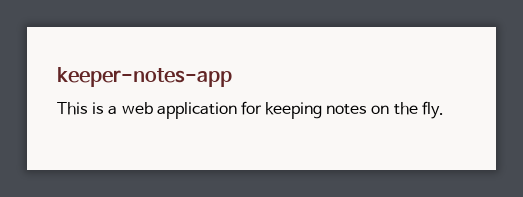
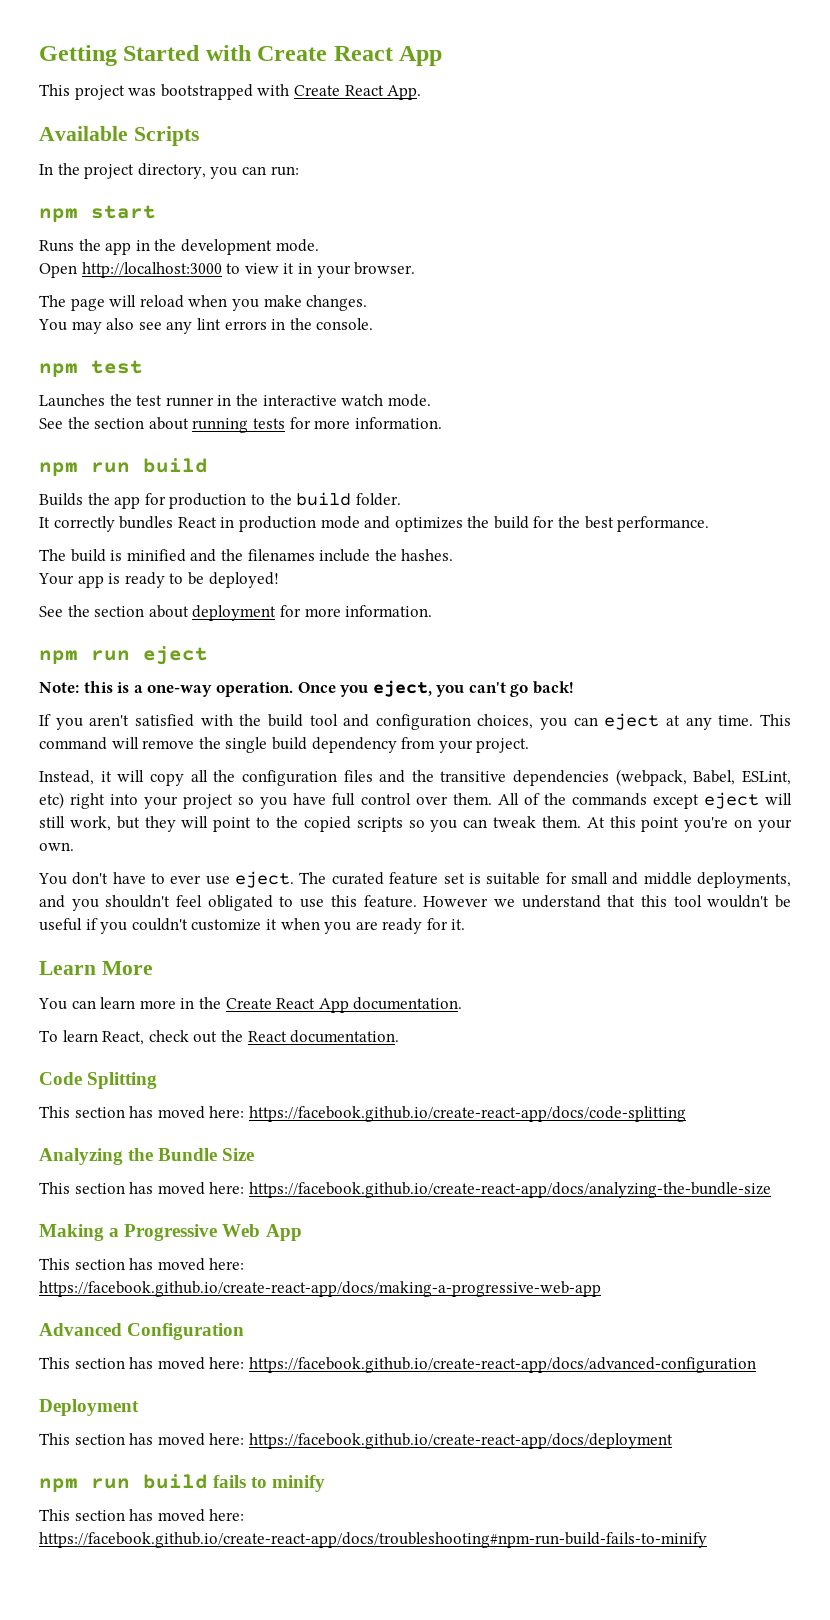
- keeper-notes-app
- This is a web application for keeping notes on the fly.
+ Getting Started with Create React App
+ This project was bootstrapped with Create React App.
+ Available Scripts
+ In the project directory, you can run:
+ npm start
+ Runs the app in the development mode.
+ Open http://localhost:3000 to view it in your browser.
+ The page will reload when you make changes.
+ You may also see any lint errors in the console.
+ npm test
+ Launches the test runner in the interactive watch mode.
+ See the section about running tests for more information.
+ npm run build
+ Builds the app for production to the build folder.
+ It correctly bundles React in production mode and optimizes the build for the best performance.
+ The build is minified and the filenames include the hashes.
+ Your app is ready to be deployed!
+ See the section about deployment for more information.
+ npm run eject
+ Note: this is a one-way operation. Once you eject, you can't go back!
+ If you aren't satisfied with the build tool and configuration choices, you can eject at any time. This command will remove the single build dependency from your project.
+ Instead, it will copy all the configuration files and the transitive dependencies (webpack, Babel, ESLint, etc) right into your project so you have full control over them. All of the commands except eject will still work, but they will point to the copied scripts so you can tweak them. At this point you're on your own.
+ You don't have to ever use eject. The curated feature set is suitable for small and middle deployments, and you shouldn't feel obligated to use this feature. However we understand that this tool wouldn't be useful if you couldn't customize it when you are ready for it.
+ Learn More
+ You can learn more in the Create React App documentation.
+ To learn React, check out the React documentation.
+ Code Splitting
+ This section has moved here: https://facebook.github.io/create-react-app/docs/code-splitting
+ Analyzing the Bundle Size
+ This section has moved here: https://facebook.github.io/create-react-app/docs/analyzing-the-bundle-size
+ Making a Progressive Web App
+ This section has moved here: https://facebook.github.io/create-react-app/docs/making-a-progressive-web-app
+ Advanced Configuration
+ This section has moved here: https://facebook.github.io/create-react-app/docs/advanced-configuration
+ Deployment
+ This section has moved here: https://facebook.github.io/create-react-app/docs/deployment
+ npm run build fails to minify
+ This section has moved here: https://facebook.github.io/create-react-app/docs/troubleshooting#npm-run-build-fails-to-minify

